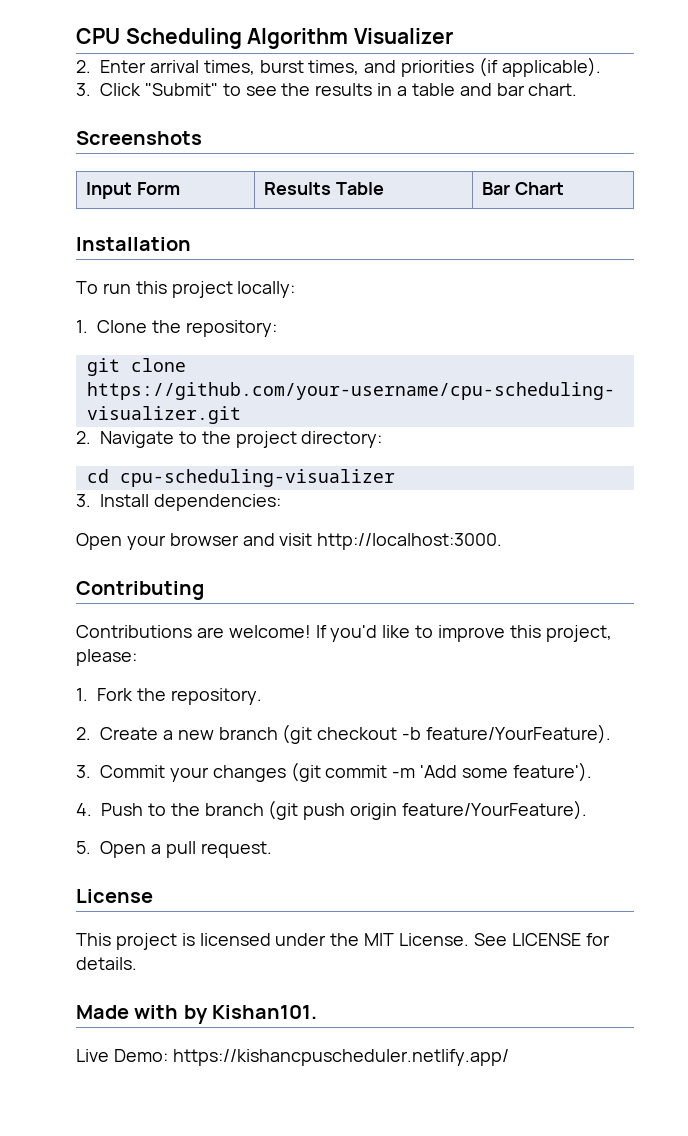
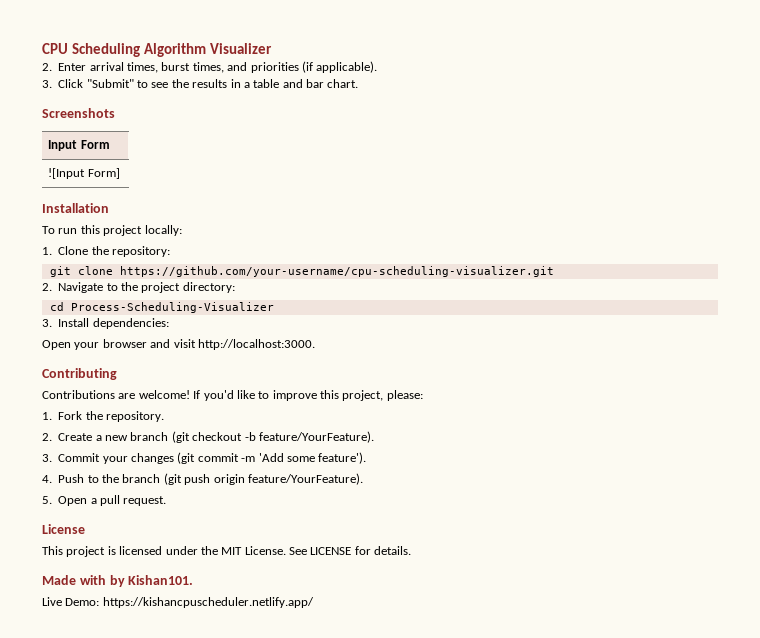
- Input Form | Results Table | Bar Chart
+ Input Form
+ ![Input Form]
- cd cpu-scheduling-visualizer
+ cd Process-Scheduling-Visualizer

